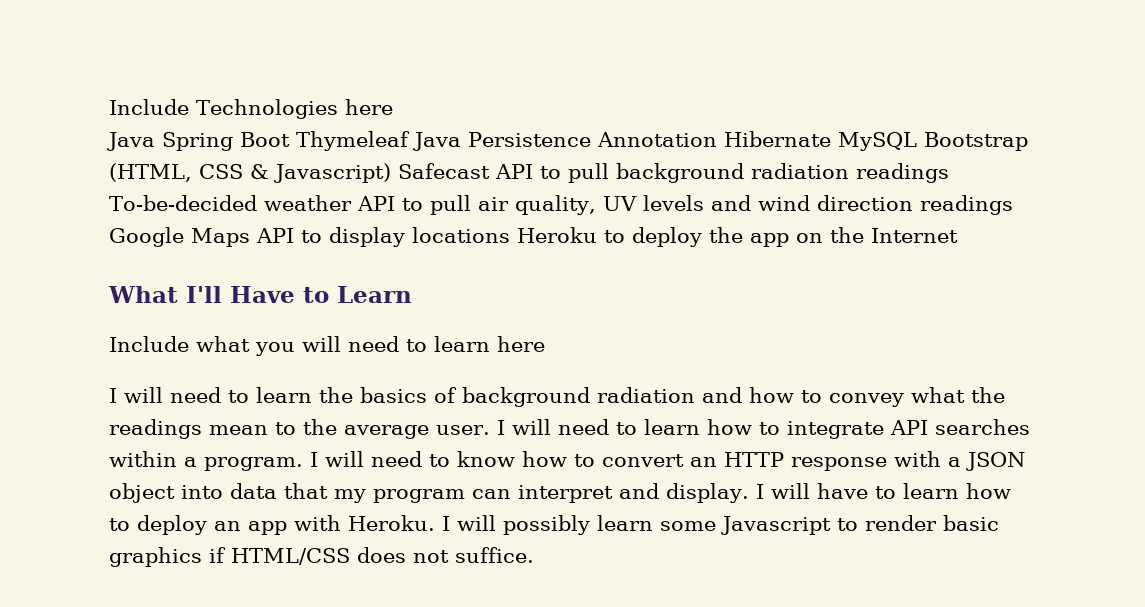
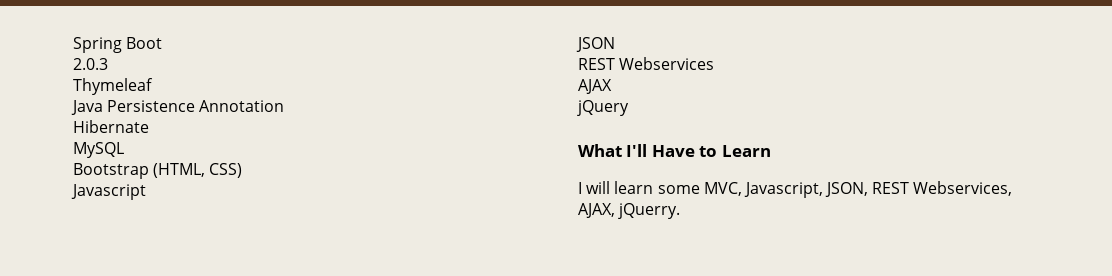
- Include Technologies here
- Java Spring Boot Thymeleaf Java Persistence Annotation Hibernate MySQL Bootstrap (HTML, CSS & Javascript) Safecast API to pull background radiation readings To-be-decided weather API to pull air quality, UV levels and wind direction readings Google Maps API to display locations Heroku to deploy the app on the Internet
+ Spring Boot
+ 2.0.3
+ Thymeleaf
+ Java Persistence Annotation
+ Hibernate
+ MySQL
+ Bootstrap (HTML, CSS)
+ Javascript
+ JSON
+ REST Webservices
+ AJAX
+ jQuery
- Include what you will need to learn here
- I will need to learn the basics of background radiation and how to convey what the readings mean to the average user. I will need to learn how to integrate API searches within a program. I will need to know how to convert an HTTP response with a JSON object into data that my program can interpret and display. I will have to learn how to deploy an app with Heroku. I will possibly learn some Javascript to render basic graphics if HTML/CSS does not suffice.
+ I will learn some MVC, Javascript, JSON, REST Webservices, AJAX, jQuerry.

